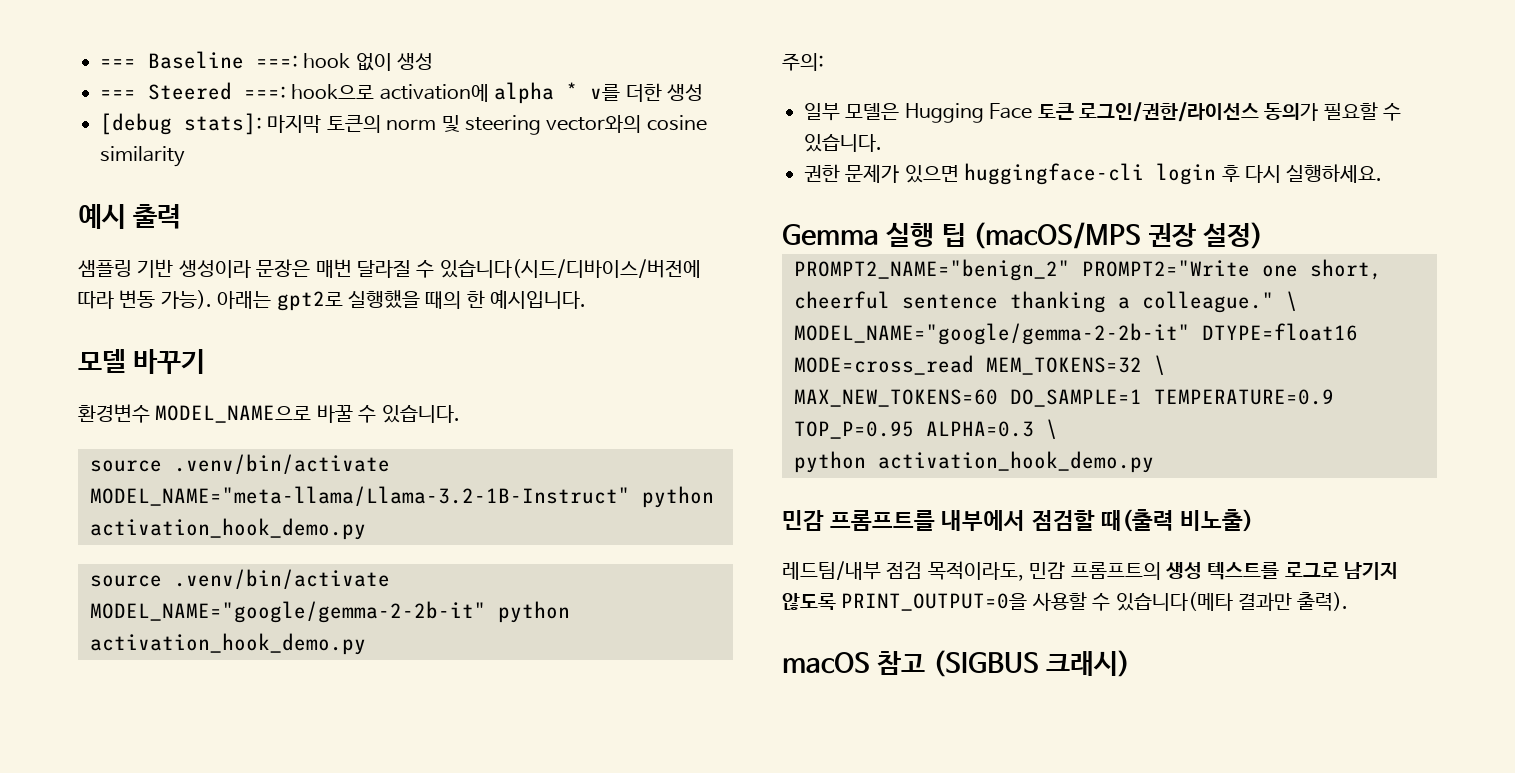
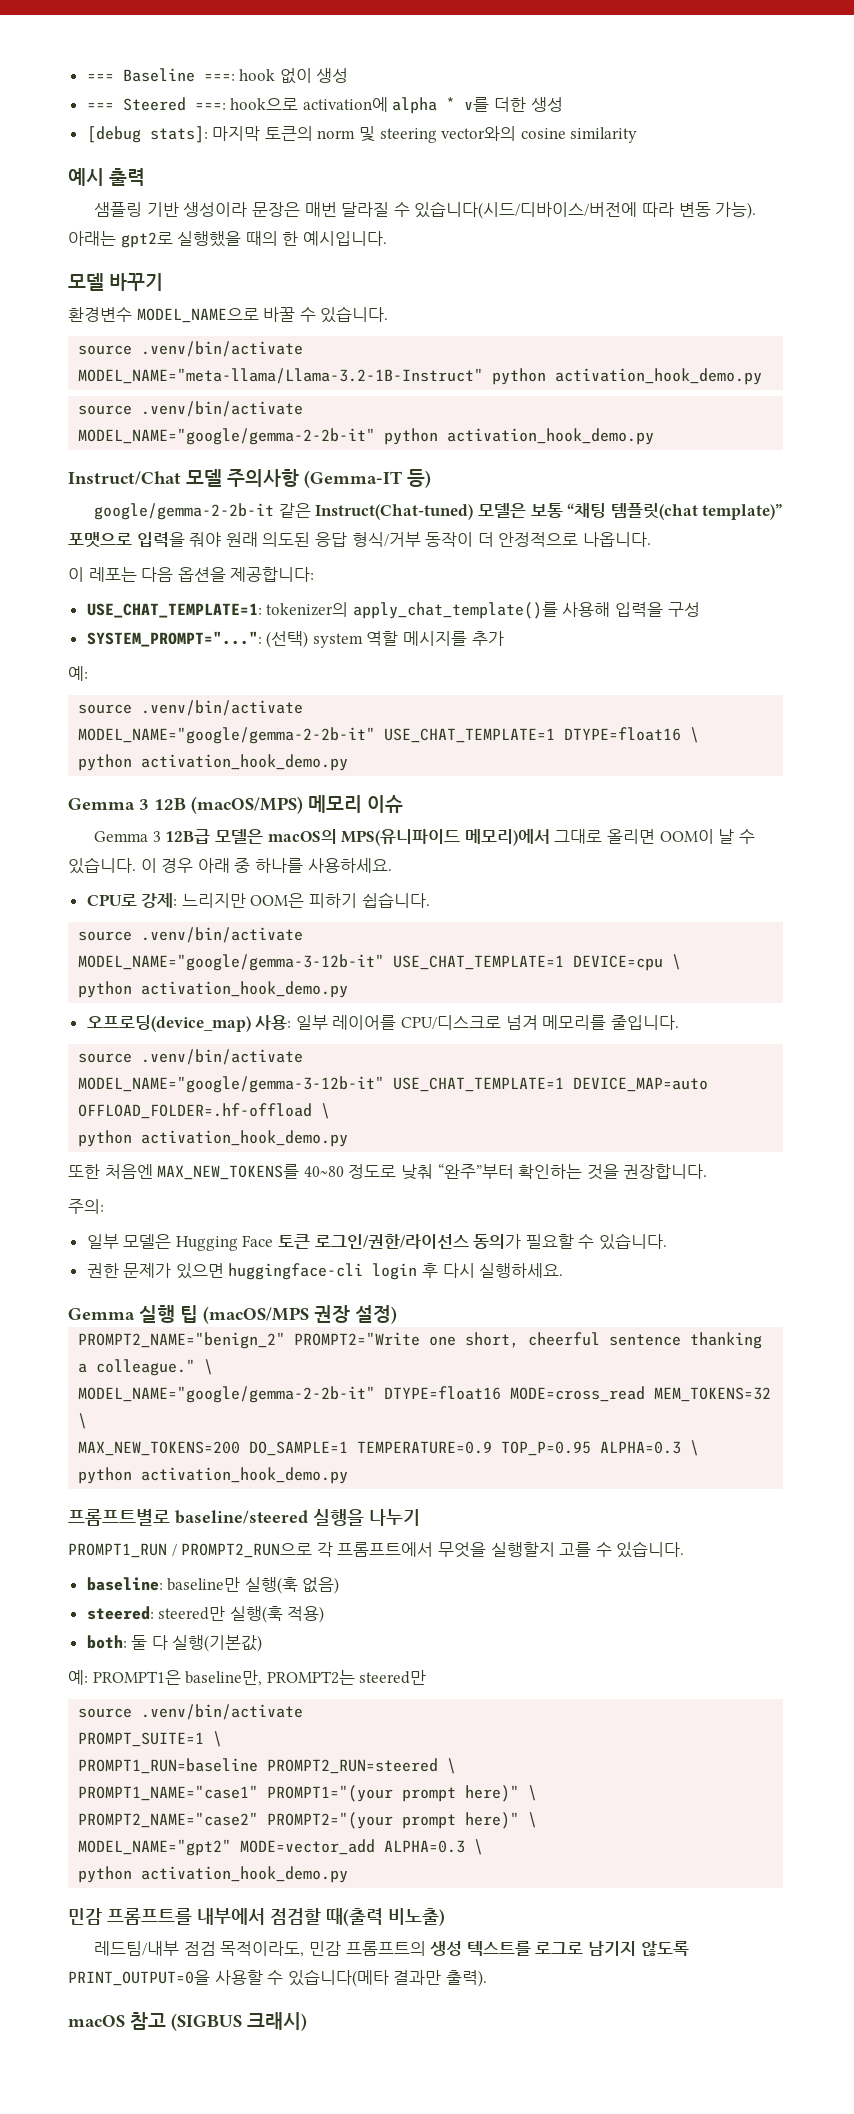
+ Instruct/Chat 모델 주의사항 (Gemma-IT 등)
+ google/gemma-2-2b-it 같은 Instruct(Chat-tuned) 모델은 보통 “채팅 템플릿(chat template)” 포맷으로 입력을 줘야 원래 의도된 응답 형식/거부 동작이 더 안정적으로 나옵니다.
+ 이 레포는 다음 옵션을 제공합니다:
+ USE_CHAT_TEMPLATE=1: tokenizer의 apply_chat_template()를 사용해 입력을 구성
+ SYSTEM_PROMPT="...": (선택) system 역할 메시지를 추가
+ 예:
+ source .venv/bin/activate
+ MODEL_NAME="google/gemma-2-2b-it" USE_CHAT_TEMPLATE=1 DTYPE=float16 \
+ python activation_hook_demo.py
+ Gemma 3 12B (macOS/MPS) 메모리 이슈
+ Gemma 3 12B급 모델은 macOS의 MPS(유니파이드 메모리)에서 그대로 올리면 OOM이 날 수 있습니다. 이 경우 아래 중 하나를 사용하세요.
+ CPU로 강제: 느리지만 OOM은 피하기 쉽습니다.
+ source .venv/bin/activate
+ MODEL_NAME="google/gemma-3-12b-it" USE_CHAT_TEMPLATE=1 DEVICE=cpu \
+ python activation_hook_demo.py
+ 오프로딩(device_map) 사용: 일부 레이어를 CPU/디스크로 넘겨 메모리를 줄입니다.
+ source .venv/bin/activate
+ MODEL_NAME="google/gemma-3-12b-it" USE_CHAT_TEMPLATE=1 DEVICE_MAP=auto OFFLOAD_FOLDER=.hf-offload \
+ python activation_hook_demo.py
+ 또한 처음엔 MAX_NEW_TOKENS를 40~80 정도로 낮춰 “완주”부터 확인하는 것을 권장합니다.
- MAX_NEW_TOKENS=60 DO_SAMPLE=1 TEMPERATURE=0.9 TOP_P=0.95 ALPHA=0.3 \
+ MAX_NEW_TOKENS=200 DO_SAMPLE=1 TEMPERATURE=0.9 TOP_P=0.95 ALPHA=0.3 \
+ 프롬프트별로 baseline/steered 실행을 나누기
+ PROMPT1_RUN / PROMPT2_RUN으로 각 프롬프트에서 무엇을 실행할지 고를 수 있습니다.
+ baseline: baseline만 실행(훅 없음)
+ steered: steered만 실행(훅 적용)
+ both: 둘 다 실행(기본값)
+ 예: PROMPT1은 baseline만, PROMPT2는 steered만
+ source .venv/bin/activate
+ PROMPT_SUITE=1 \
+ PROMPT1_RUN=baseline PROMPT2_RUN=steered \
+ PROMPT1_NAME="case1" PROMPT1="(your prompt here)" \
+ PROMPT2_NAME="case2" PROMPT2="(your prompt here)" \
+ MODEL_NAME="gpt2" MODE=vector_add ALPHA=0.3 \
+ python activation_hook_demo.py

